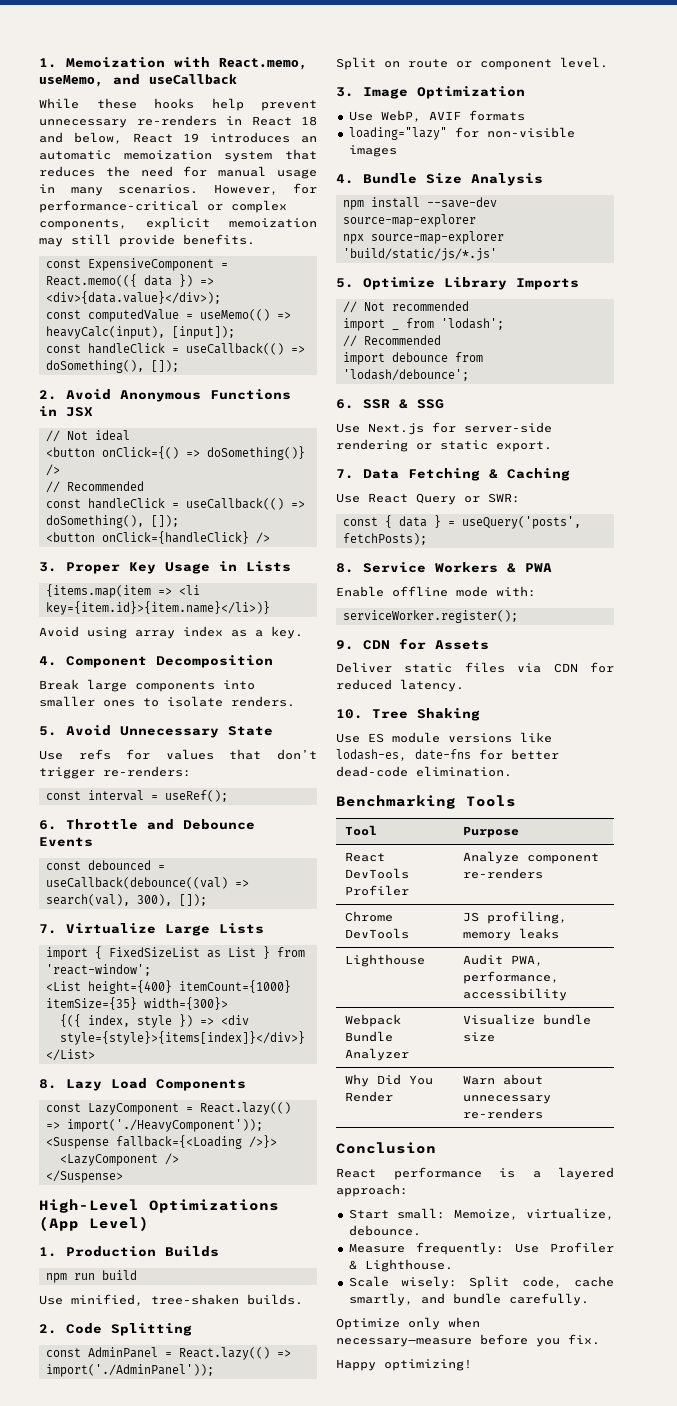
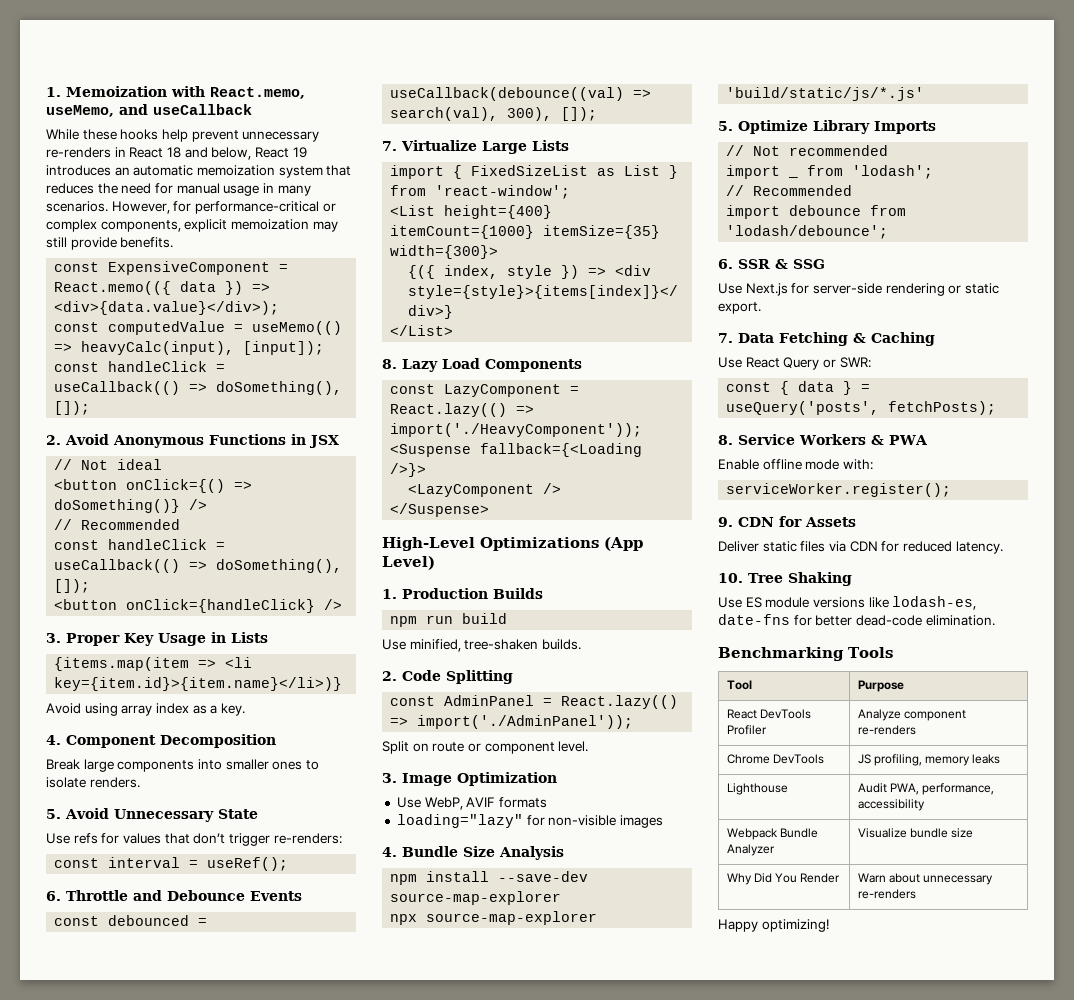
- Conclusion
- React performance is a layered approach:
- Start small: Memoize, virtualize, debounce.
- Measure frequently: Use Profiler & Lighthouse.
- Scale wisely: Split code, cache smartly, and bundle carefully.
- Optimize only when necessary—measure before you fix.

